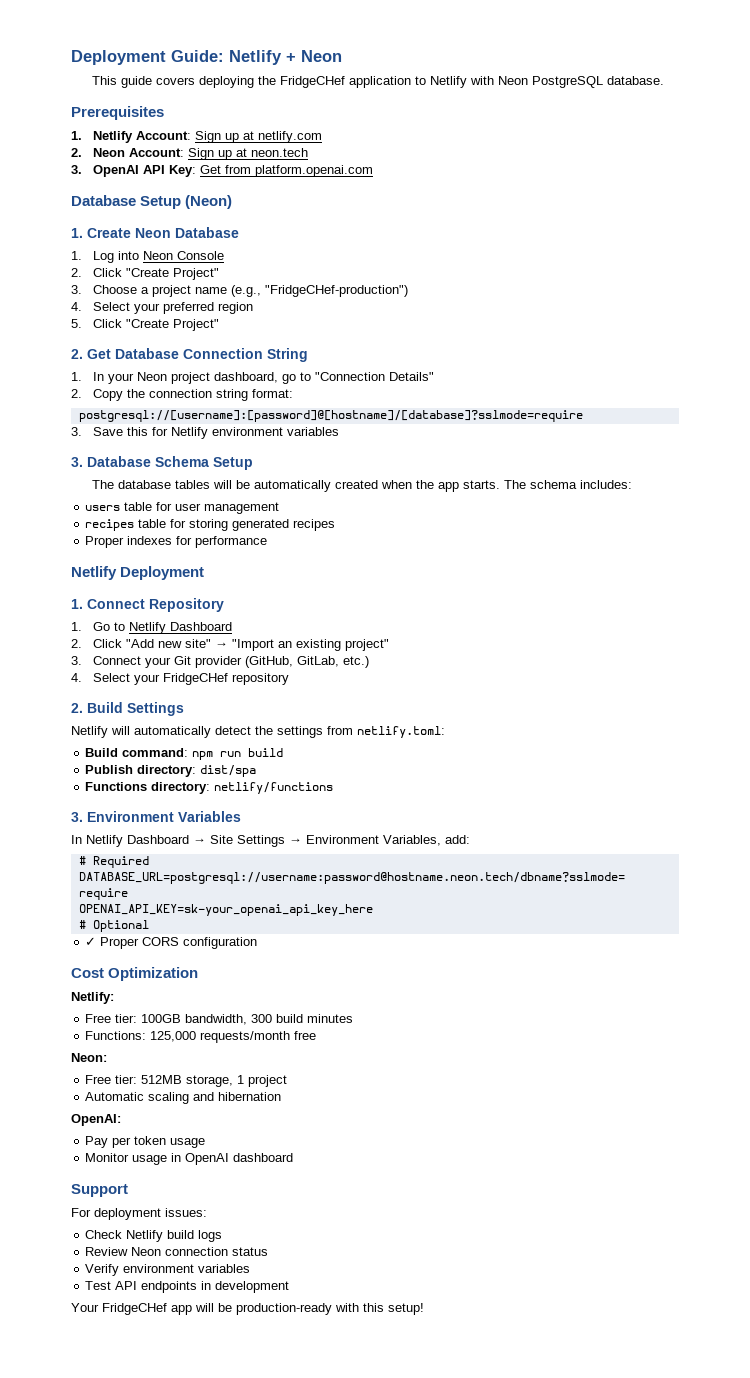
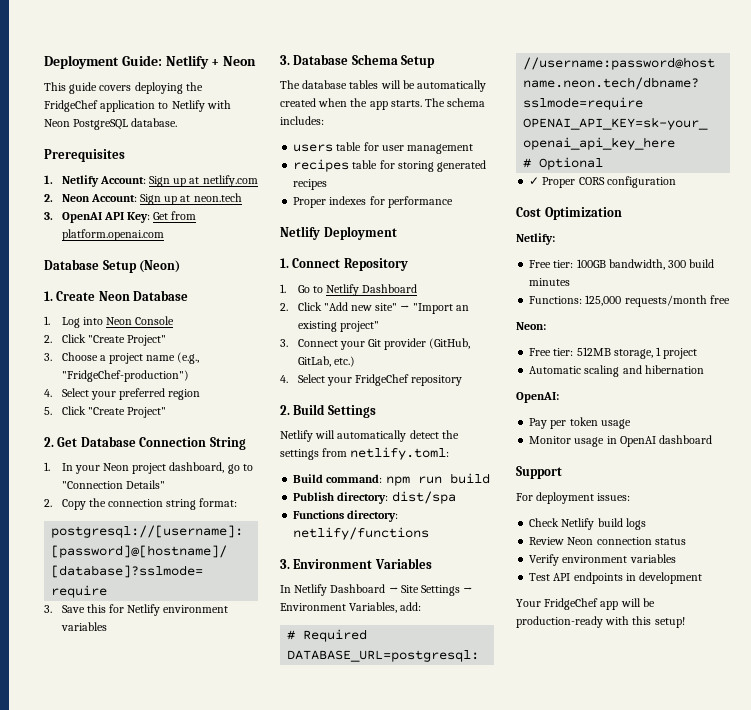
- This guide covers deploying the FridgeCHef application to Netlify with Neon PostgreSQL database.
+ This guide covers deploying the FridgeChef application to Netlify with Neon PostgreSQL database.
- 3. Choose a project name (e.g., "FridgeCHef-production")
+ 3. Choose a project name (e.g., "FridgeChef-production")
- 4. Select your FridgeCHef repository
+ 4. Select your FridgeChef repository
- Your FridgeCHef app will be production-ready with this setup!
+ Your FridgeChef app will be production-ready with this setup!

